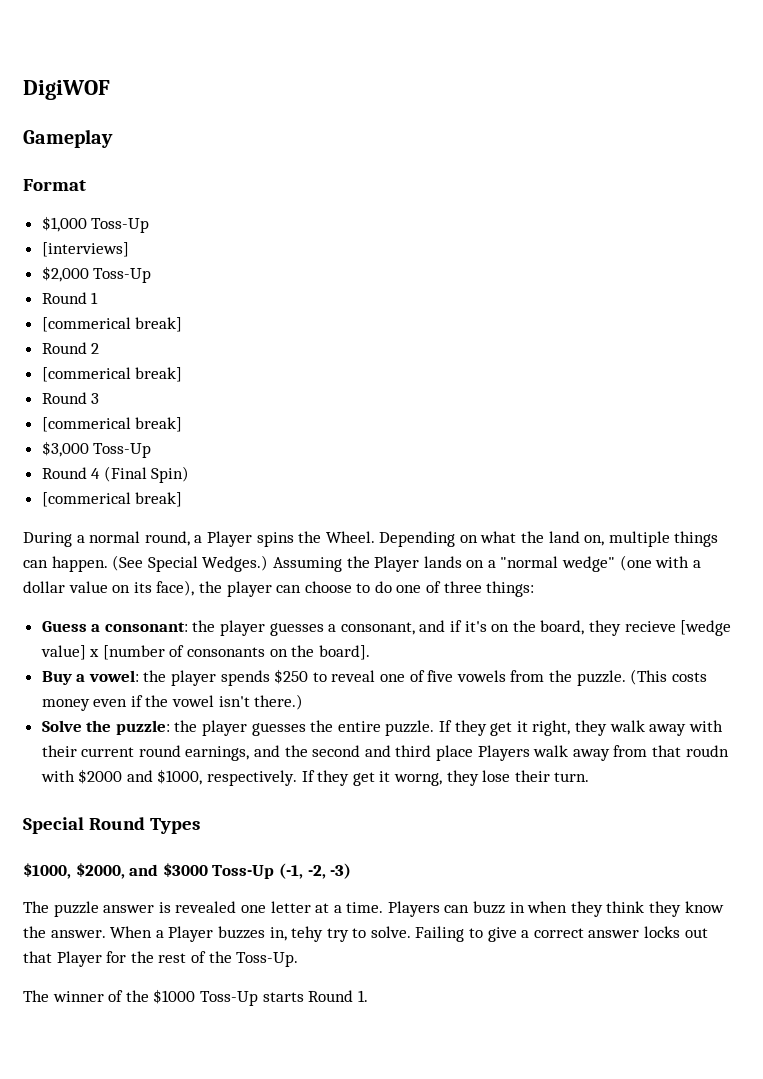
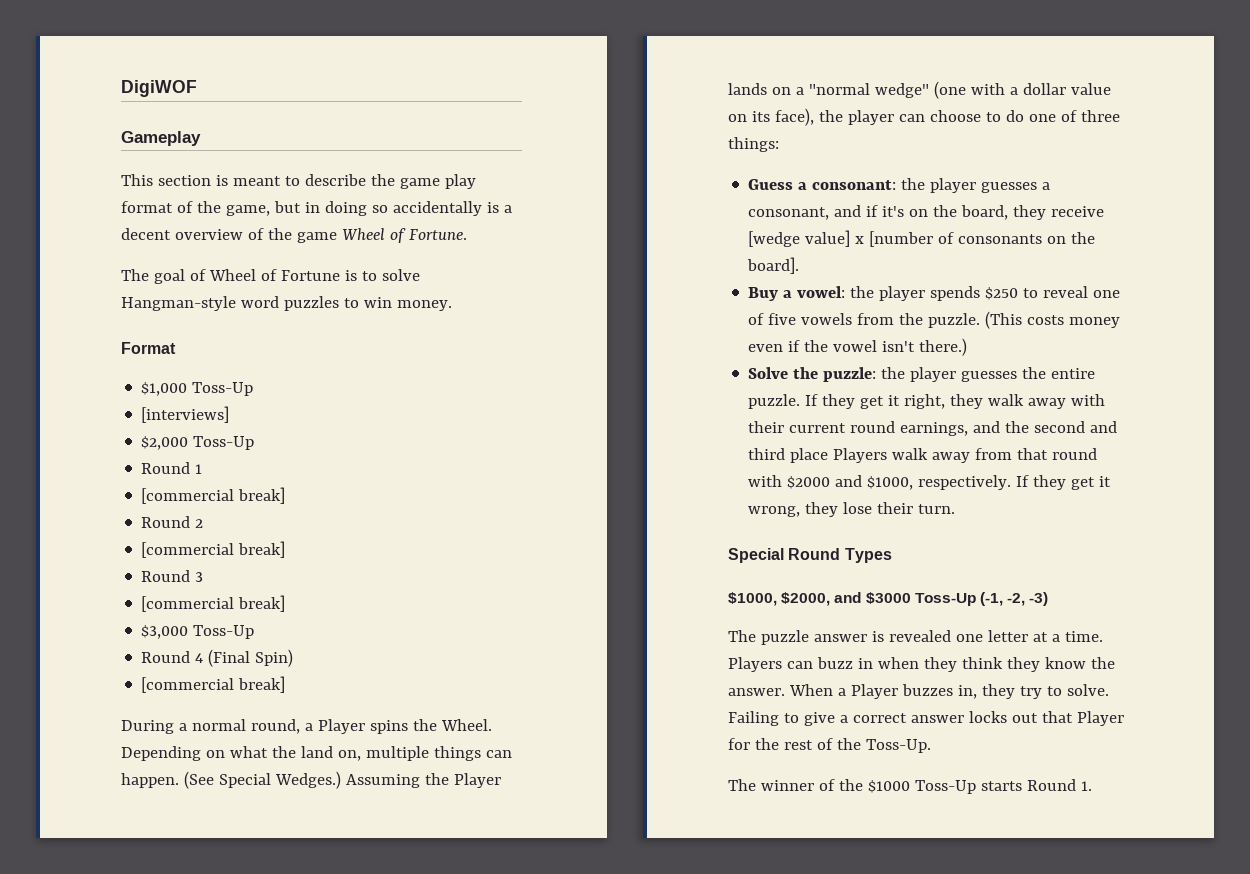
+ This section is meant to describe the game play format of the game, but in doing so accidentally is a decent overview of the game Wheel of Fortune.
+ The goal of Wheel of Fortune is to solve Hangman-style word puzzles to win money.
  Round 1
- [commerical break]
+ [commercial break]
  Round 2
- [commerical break]
+ [commercial break]
  Round 3
- [commerical break]
+ [commercial break]
  Round 4 (Final Spin)
- [commerical break]
+ [commercial break]
- Guess a consonant: the player guesses a consonant, and if it's on the board, they recieve [wedge value] x [number of consonants on the board].
+ Guess a consonant: the player guesses a consonant, and if it's on the board, they receive [wedge value] x [number of consonants on the board].
- If they get it right, they walk away with their current round earnings, and the second and third place Players walk away from that roudn with $2000 and $1000, respectively.
+ If they get it right, they walk away with their current round earnings, and the second and third place Players walk away from that round with $2000 and $1000, respectively.
- If they get it worng, they lose their turn.
+ If they get it wrong, they lose their turn.
- When a Player buzzes in, tehy try to solve.
+ When a Player buzzes in, they try to solve.

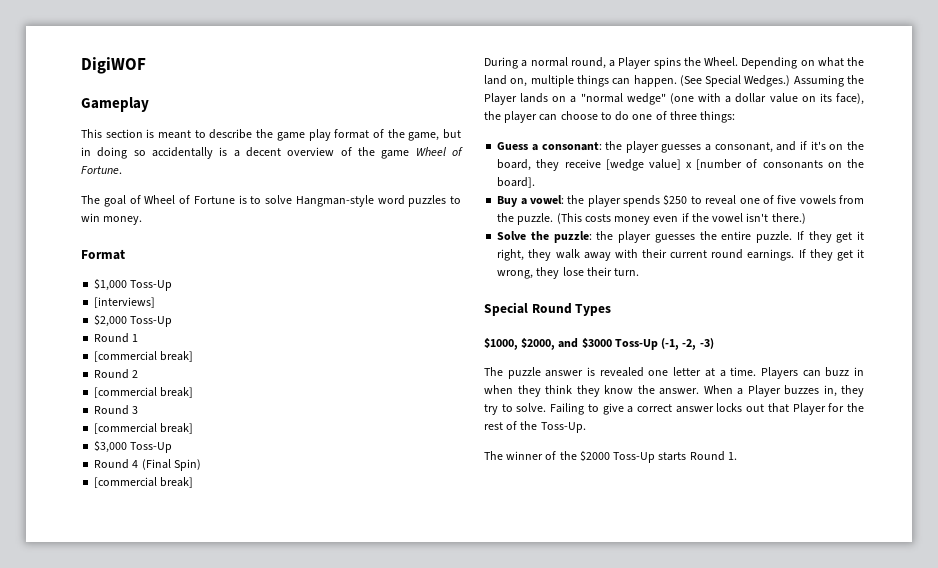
- If they get it right, they walk away with their current round earnings, and the second and third place Players walk away from that round with $2000 and $1000, respectively.
+ If they get it right, they walk away with their current round earnings.
- The winner of the $1000 Toss-Up starts Round 1.
+ The winner of the $2000 Toss-Up starts Round 1.

